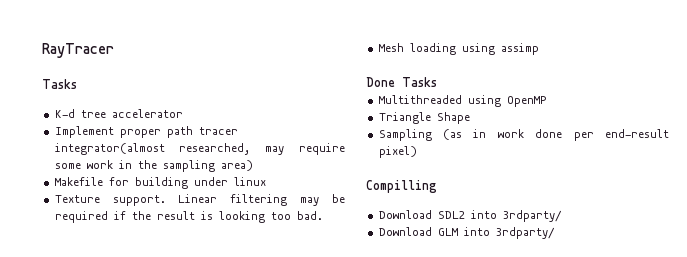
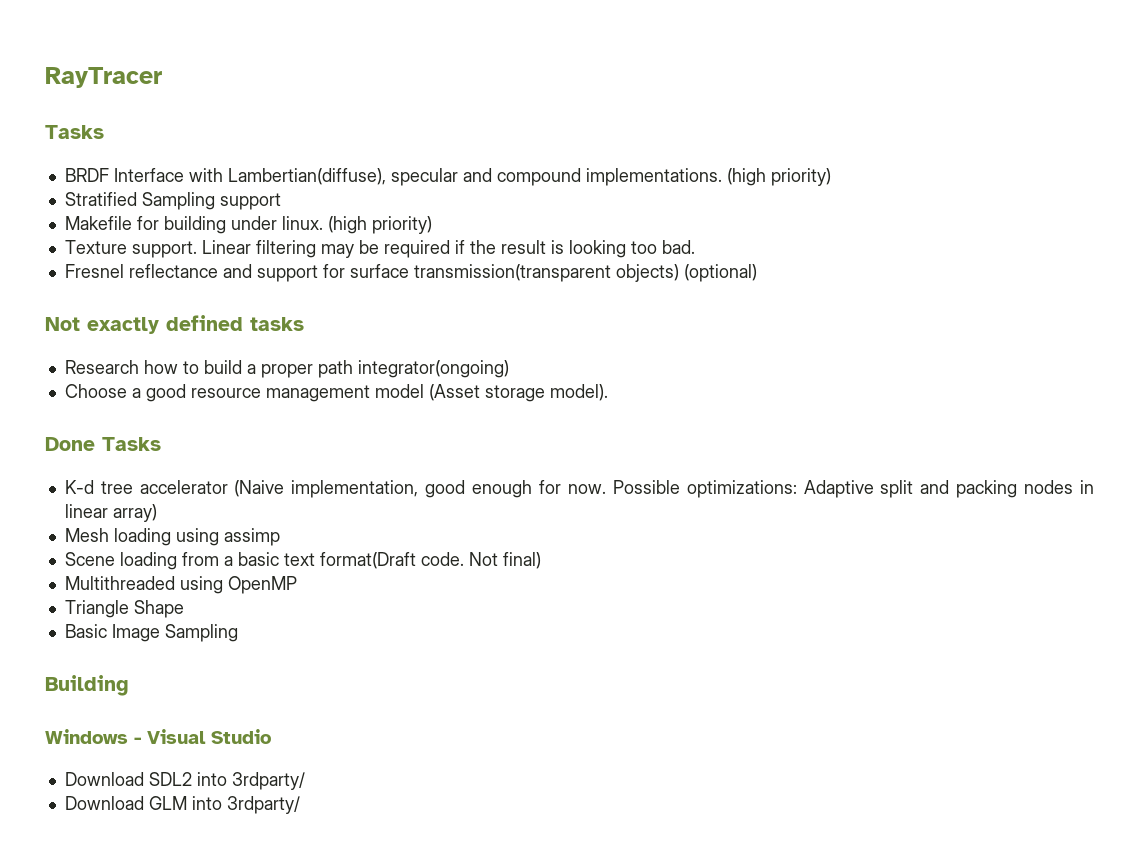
- K-d tree accelerator
- Implement proper path tracer integrator(almost researched, may require some work in the sampling area)
+ BRDF Interface with Lambertian(diffuse), specular and compound implementations. (high priority)
+ Stratified Sampling support
- Makefile for building under linux
+ Makefile for building under linux. (high priority)
+ Fresnel reflectance and support for surface transmission(transparent objects) (optional)
+ Not exactly defined tasks
+ Research how to build a proper path integrator(ongoing)
+ Choose a good resource management model (Asset storage model).
+ Done Tasks
+ K-d tree accelerator (Naive implementation, good enough for now. Possible optimizations: Adaptive split and packing nodes in linear array)
  Mesh loading using assimp
- Done Tasks
+ Scene loading from a basic text format(Draft code. Not final)
- Sampling (as in work done per end-result pixel)
- Compilling
+ Basic Image Sampling
+ Building
+ Windows - Visual Studio

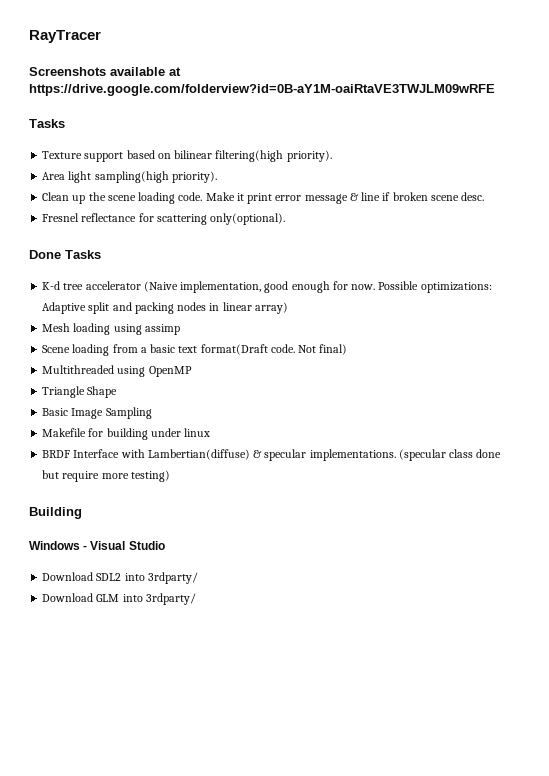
  RayTracer
+ Screenshots available at https://drive.google.com/folderview?id=0B-aY1M-oaiRtaVE3TWJLM09wRFE
  Tasks
- BRDF Interface with Lambertian(diffuse), specular and compound implementations. (high priority)
- Stratified Sampling support
- Makefile for building under linux. (high priority)
- Texture support. Linear filtering may be required if the result is looking too bad.
- Fresnel reflectance and support for surface transmission(transparent objects) (optional)
- Not exactly defined tasks
- Research how to build a proper path integrator(ongoing)
- Choose a good resource management model (Asset storage model).
+ Texture support based on bilinear filtering(high priority).
+ Area light sampling(high priority).
+ Clean up the scene loading code. Make it print error message & line if broken scene desc.
+ Fresnel reflectance for scattering only(optional).
+ Makefile for building under linux
+ BRDF Interface with Lambertian(diffuse) & specular implementations. (specular class done but require more testing)

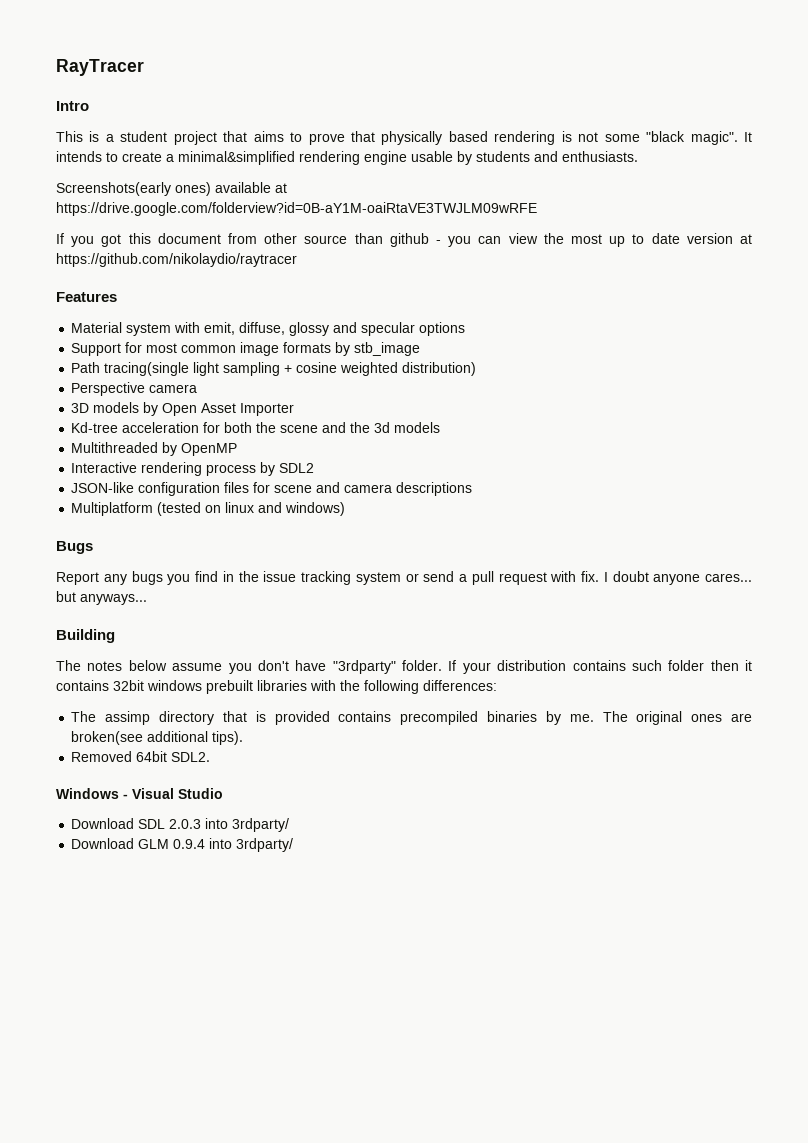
- Screenshots available at https://drive.google.com/folderview?id=0B-aY1M-oaiRtaVE3TWJLM09wRFE
- Tasks
- Texture support based on bilinear filtering(high priority).
- Area light sampling(high priority).
- Clean up the scene loading code. Make it print error message & line if broken scene desc.
- Fresnel reflectance for scattering only(optional).
- Done Tasks
- K-d tree accelerator (Naive implementation, good enough for now. Possible optimizations: Adaptive split and packing nodes in linear array)
- Mesh loading using assimp
- Scene loading from a basic text format(Draft code. Not final)
+ Intro
+ This is a student project that aims to prove that physically based rendering is not some "black magic". It intends to create a minimal&simplified rendering engine usable by students and enthusiasts.
+ Screenshots(early ones) available at https://drive.google.com/folderview?id=0B-aY1M-oaiRtaVE3TWJLM09wRFE
+ If you got this document from other source than github - you can view the most up to date version at https://github.com/nikolaydio/raytracer
+ Features
+ Material system with emit, diffuse, glossy and specular options
+ Support for most common image formats by stb_image
+ Path tracing(single light sampling + cosine weighted distribution)
+ Perspective camera
+ 3D models by Open Asset Importer
+ Kd-tree acceleration for both the scene and the 3d models
- Multithreaded using OpenMP
+ Multithreaded by OpenMP
- Triangle Shape
- Basic Image Sampling
- Makefile for building under linux
- BRDF Interface with Lambertian(diffuse) & specular implementations. (specular class done but require more testing)
+ Interactive rendering process by SDL2
+ JSON-like configuration files for scene and camera descriptions
+ Multiplatform (tested on linux and windows)
+ Bugs
+ Report any bugs you find in the issue tracking system or send a pull request with fix. I doubt anyone cares... but anyways...
  Building
+ The notes below assume you don't have "3rdparty" folder. If your distribution contains such folder then it contains 32bit windows prebuilt libraries with the following differences:
+ The assimp directory that is provided contains precompiled binaries by me. The original ones are broken(see additional tips).
+ Removed 64bit SDL2.
- Download SDL2 into 3rdparty/
+ Download SDL 2.0.3 into 3rdparty/
- Download GLM into 3rdparty/
+ Download GLM 0.9.4 into 3rdparty/

